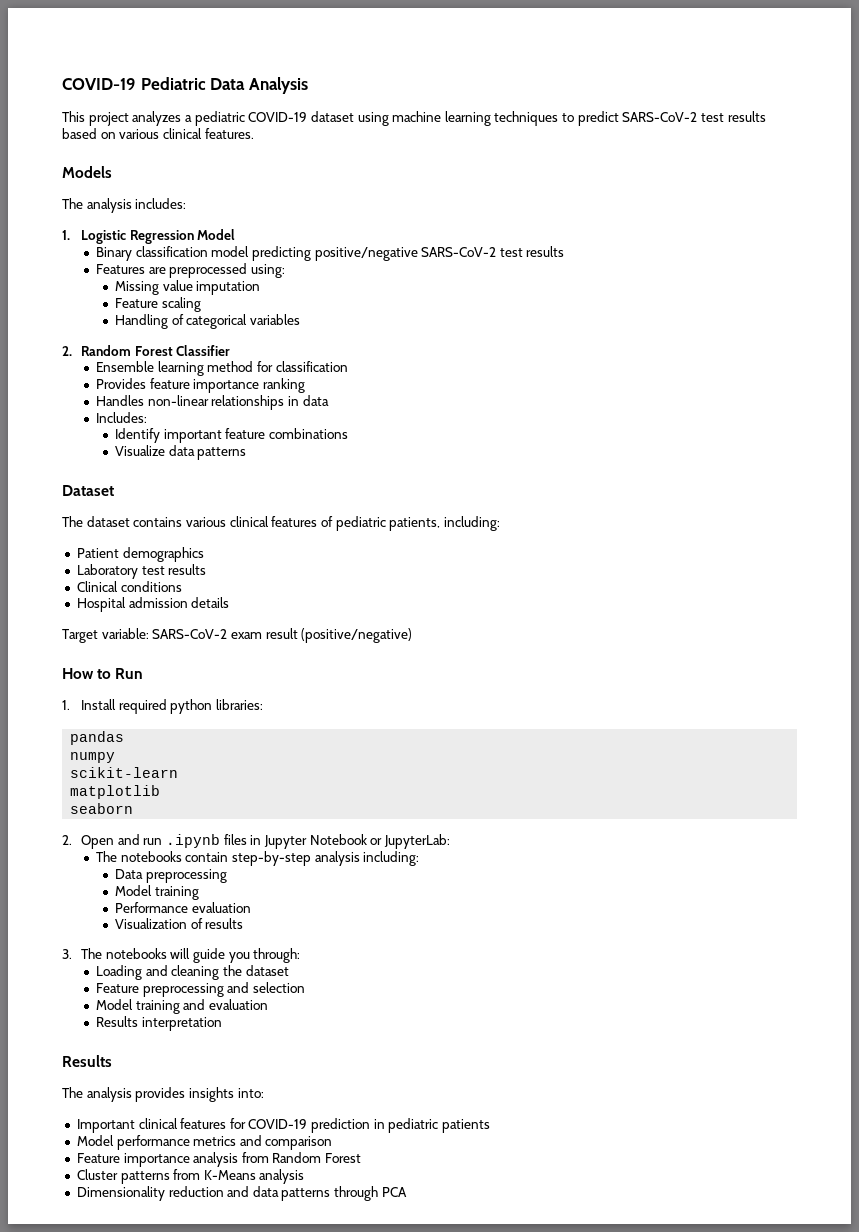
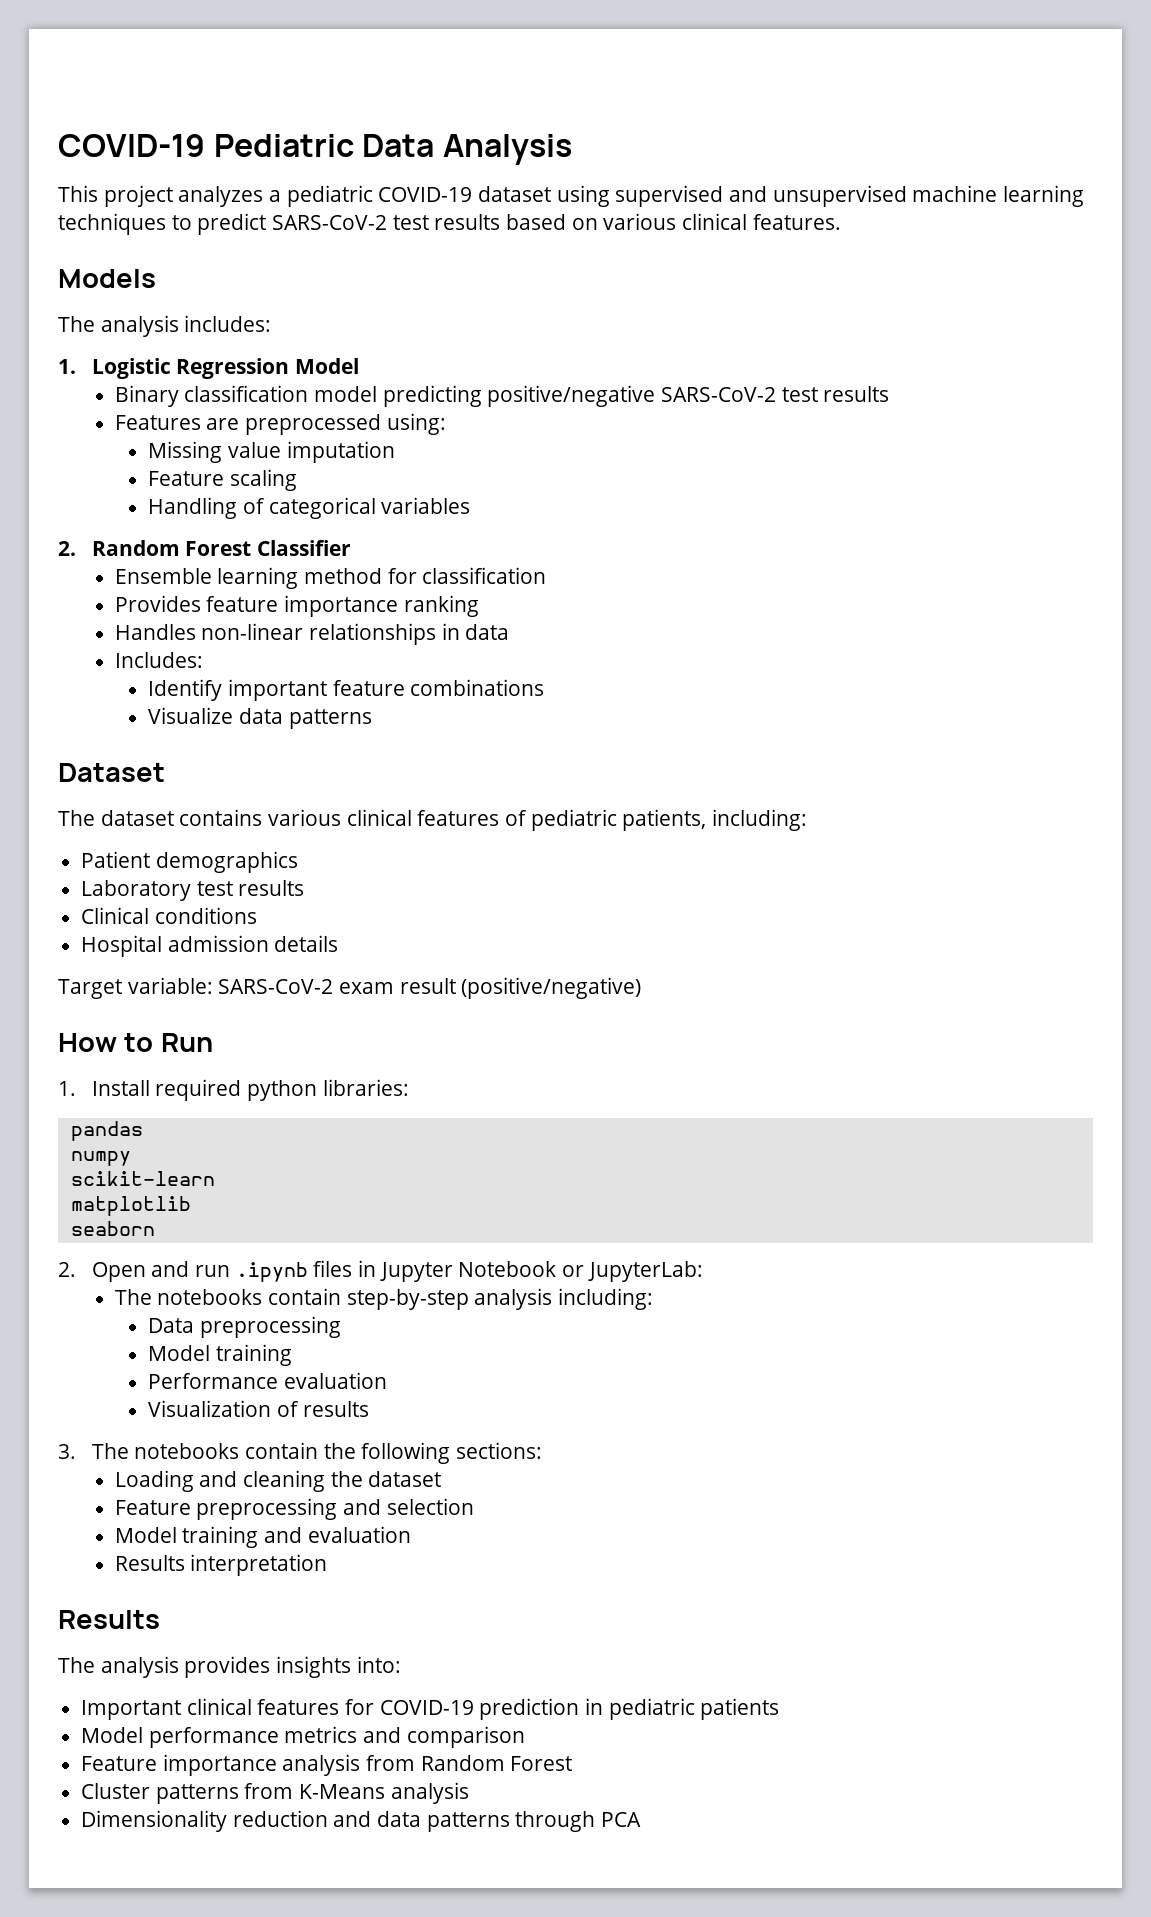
- This project analyzes a pediatric COVID-19 dataset using machine learning techniques to predict SARS-CoV-2 test results based on various clinical features.
+ This project analyzes a pediatric COVID-19 dataset using supervised and unsupervised machine learning techniques to predict SARS-CoV-2 test results based on various clinical features.
- 3. The notebooks will guide you through:
+ 3. The notebooks contain the following sections:

